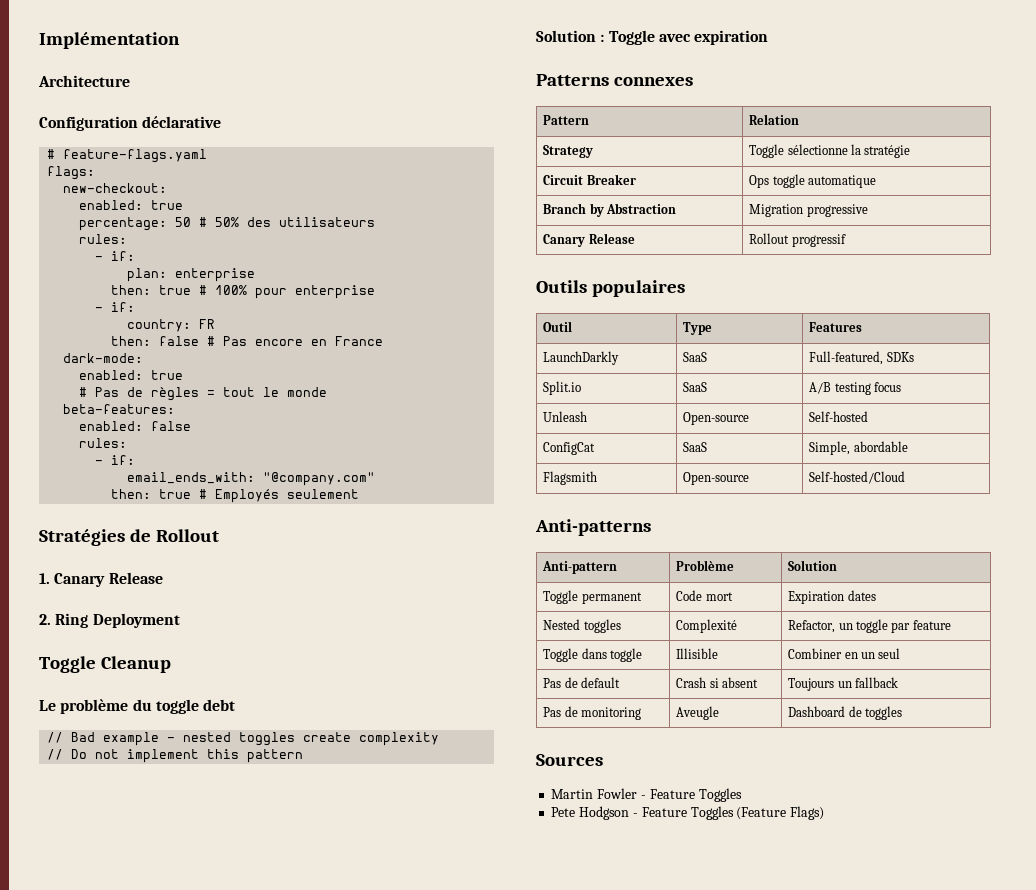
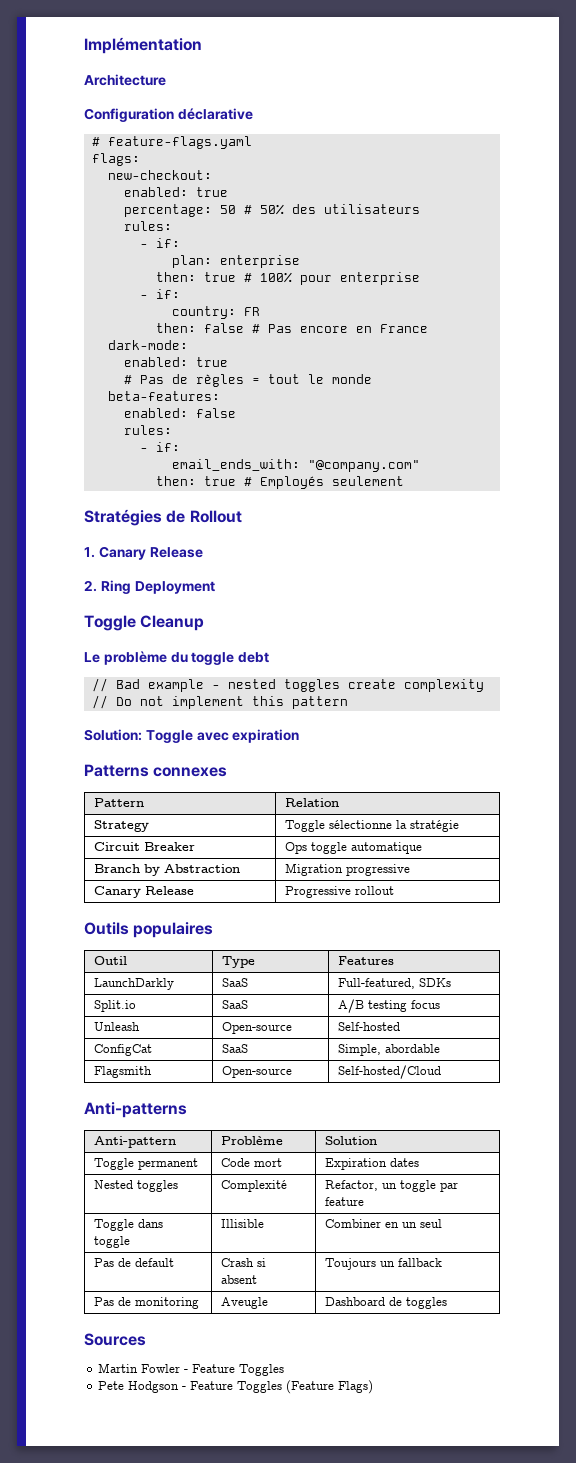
- Solution : Toggle avec expiration
+ Solution: Toggle avec expiration
- Canary Release | Rollout progressif
+ Canary Release | Progressive rollout

